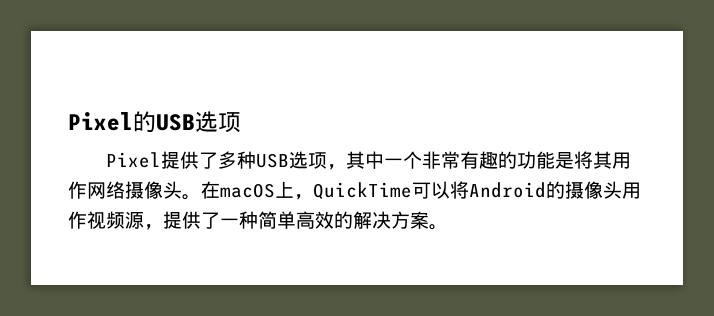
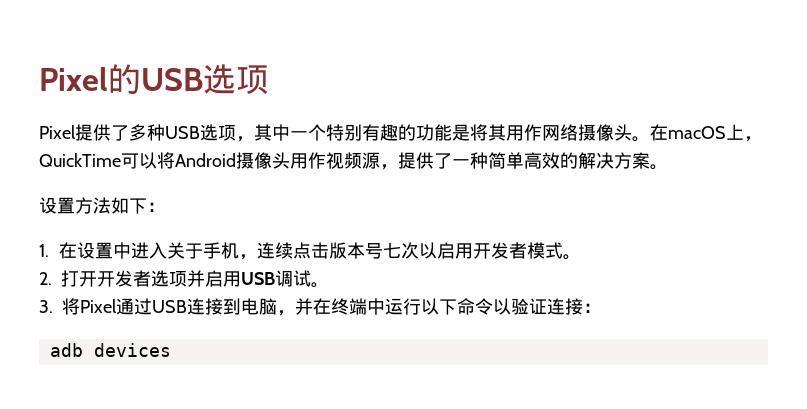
- Pixel提供了多种USB选项，其中一个非常有趣的功能是将其用作网络摄像头。
+ Pixel提供了多种USB选项，其中一个特别有趣的功能是将其用作网络摄像头。
- 在macOS上，QuickTime可以将Android的摄像头用作视频源，提供了一种简单高效的解决方案。
+ 在macOS上，QuickTime可以将Android摄像头用作视频源，提供了一种简单高效的解决方案。
+ 设置方法如下：
+ 1.在设置中进入关于手机，连续点击版本号七次以启用开发者模式。
+ 2.打开开发者选项并启用USB调试。
+ 3.将Pixel通过USB连接到电脑，并在终端中运行以下命令以验证连接：
+ adb devices

